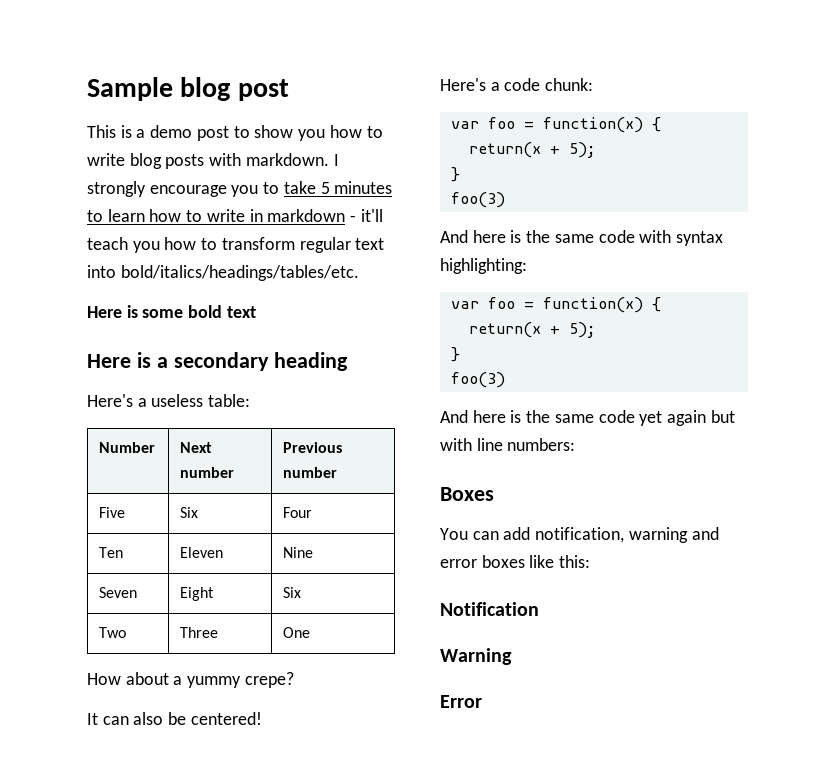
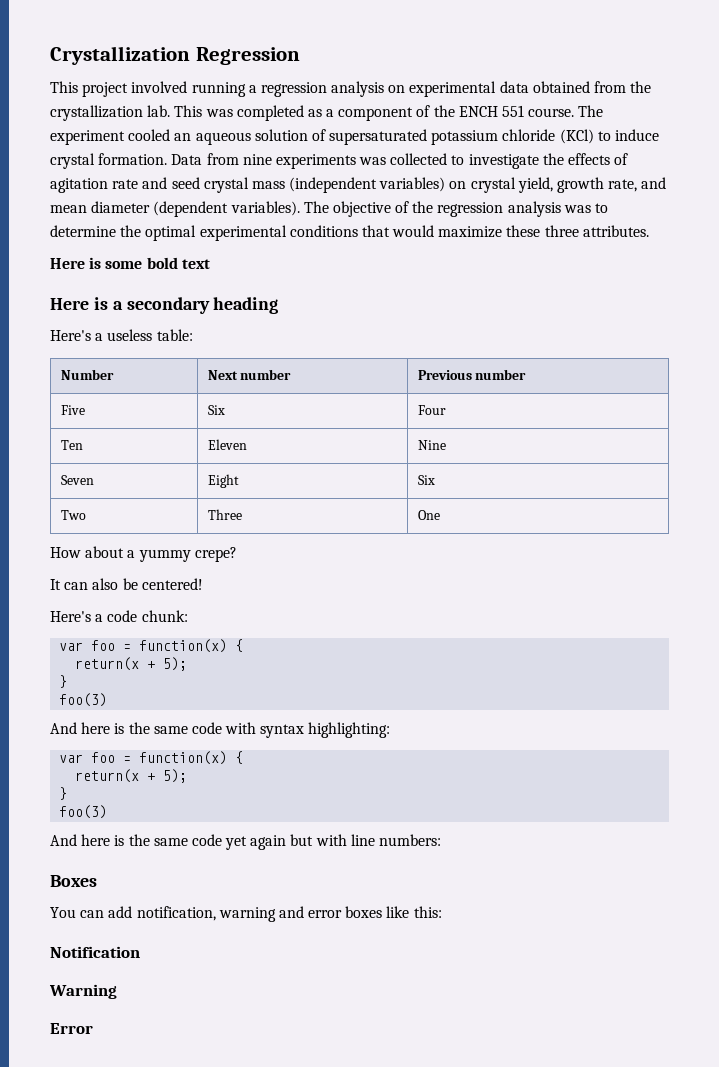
- Sample blog post
- This is a demo post to show you how to write blog posts with markdown. I strongly encourage you to take 5 minutes to learn how to write in markdown - it'll teach you how to transform regular text into bold/italics/headings/tables/etc.
+ Crystallization Regression
+ This project involved running a regression analysis on experimental data obtained from the crystallization lab. This was completed as a component of the ENCH 551 course. The experiment cooled an aqueous solution of supersaturated potassium chloride (KCl) to induce crystal formation. Data from nine experiments was collected to investigate the effects of agitation rate and seed crystal mass (independent variables) on crystal yield, growth rate, and mean diameter (dependent variables). The objective of the regression analysis was to determine the optimal experimental conditions that would maximize these three attributes.

